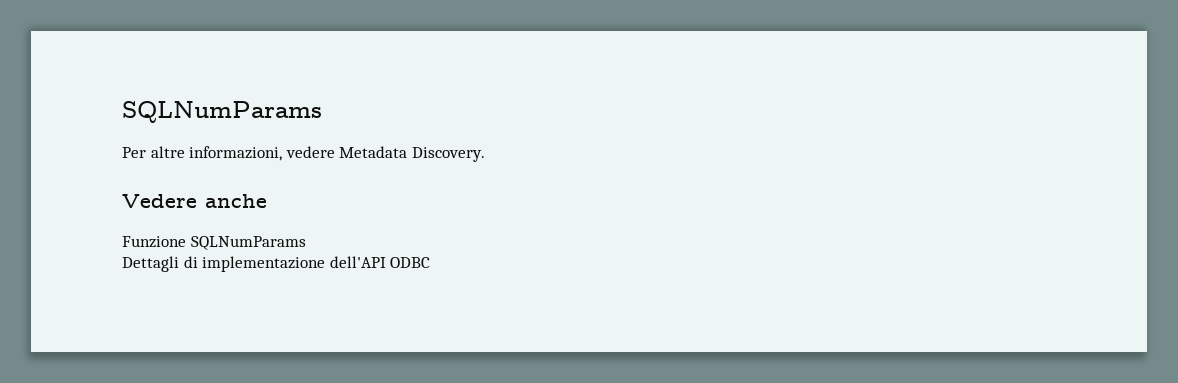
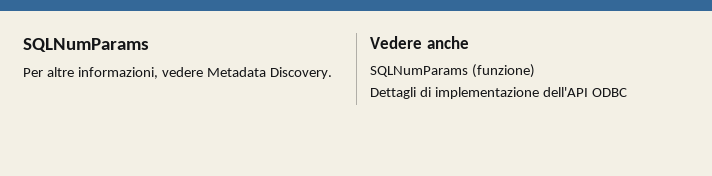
- Funzione SQLNumParams
+ SQLNumParams (funzione)

